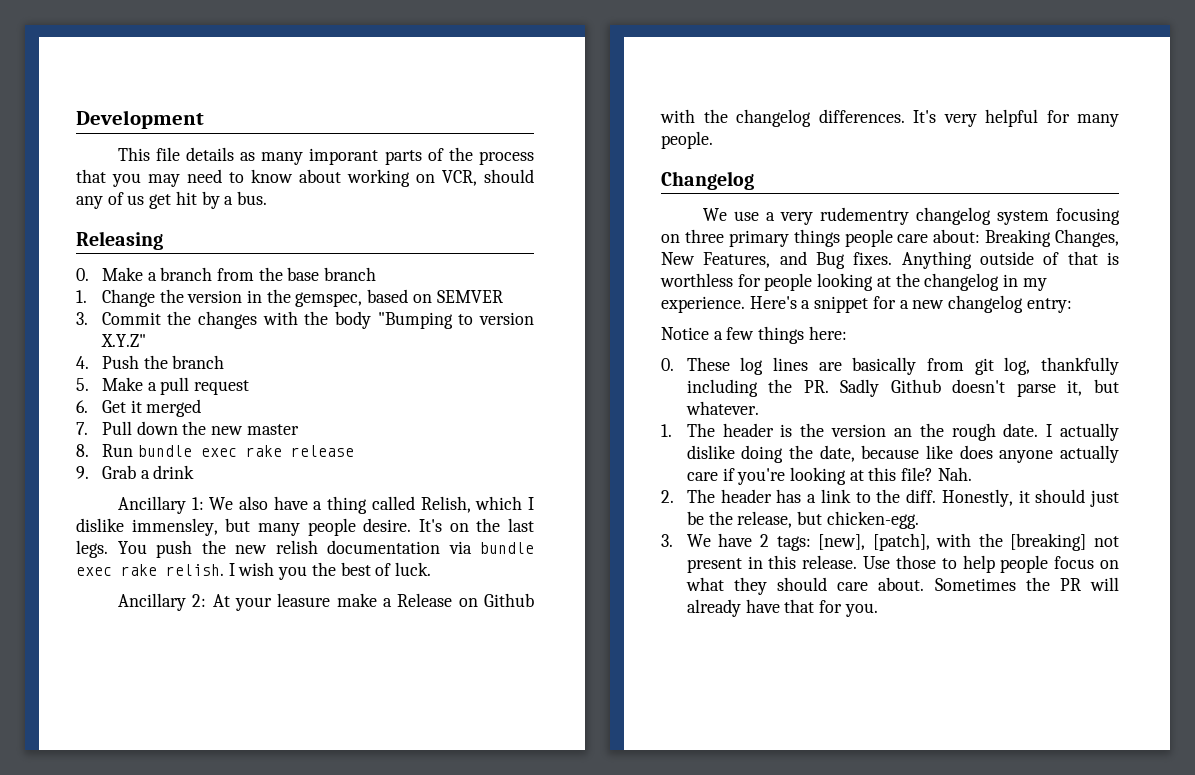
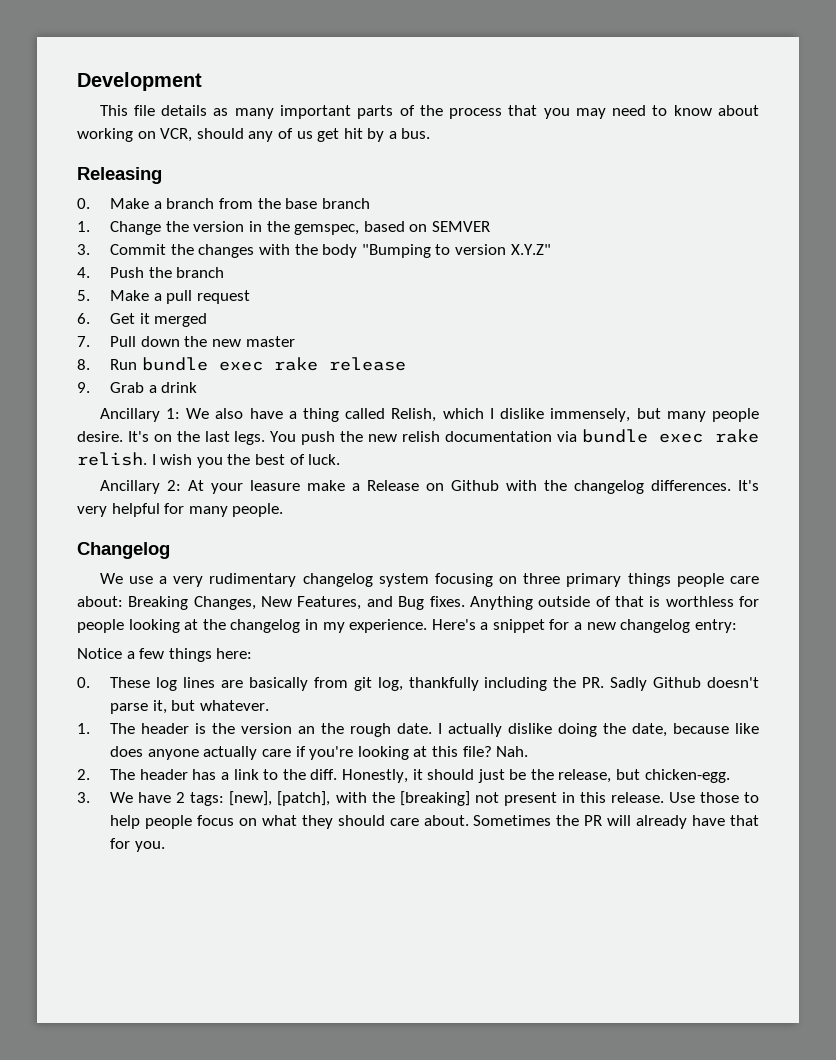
- This file details as many imporant parts of the process that you may need to know about working on VCR, should any of us get hit by a bus.
+ This file details as many important parts of the process that you may need to know about working on VCR, should any of us get hit by a bus.
- Ancillary 1: We also have a thing called Relish, which I dislike immensley, but many people desire.
+ Ancillary 1: We also have a thing called Relish, which I dislike immensely, but many people desire.
- We use a very rudementry changelog system focusing on three primary things people care about: Breaking Changes, New Features, and Bug fixes.
+ We use a very rudimentary changelog system focusing on three primary things people care about: Breaking Changes, New Features, and Bug fixes.

